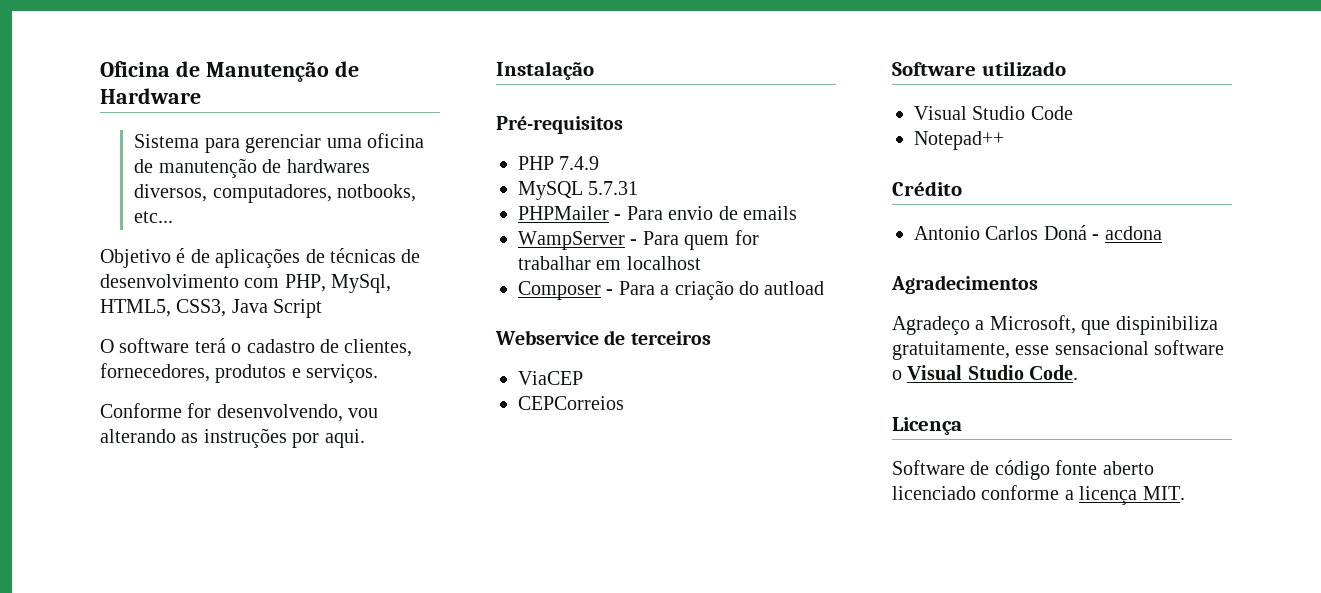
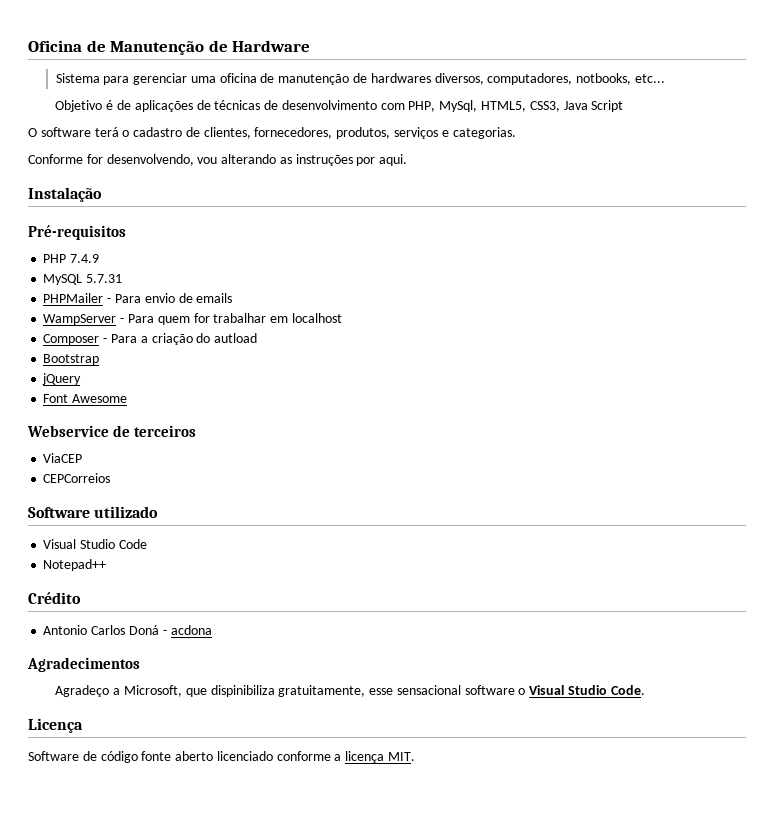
- O software terá o cadastro de clientes, fornecedores, produtos e serviços.
+ O software terá o cadastro de clientes, fornecedores, produtos, serviços e categorias.
+ Bootstrap
+ jQuery
+ Font Awesome

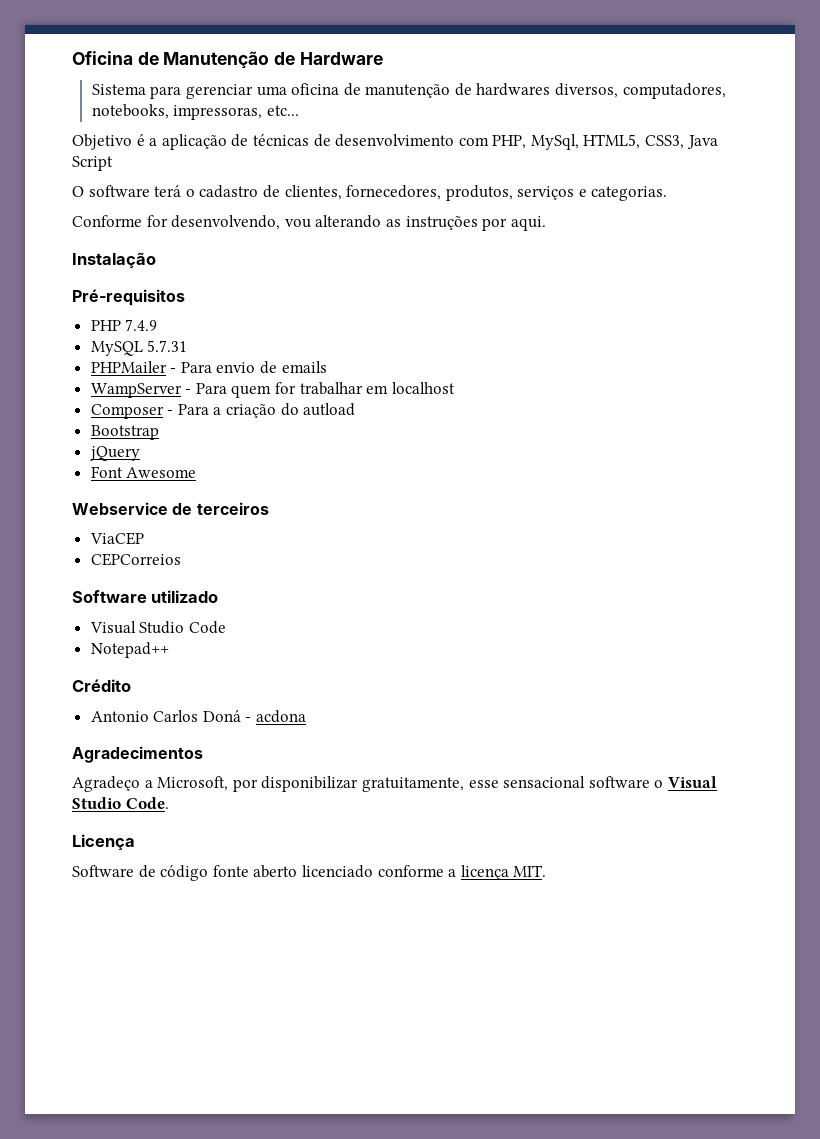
- Sistema para gerenciar uma oficina de manutenção de hardwares diversos, computadores, notbooks, etc...
+ Sistema para gerenciar uma oficina de manutenção de hardwares diversos, computadores, notebooks, impressoras, etc...
- Objetivo é de aplicações de técnicas de desenvolvimento com PHP, MySql, HTML5, CSS3, Java Script
+ Objetivo é a aplicação de técnicas de desenvolvimento com PHP, MySql, HTML5, CSS3, Java Script
- Agradeço a Microsoft, que dispinibiliza gratuitamente, esse sensacional software o Visual Studio Code.
+ Agradeço a Microsoft, por disponibilizar gratuitamente, esse sensacional software o Visual Studio Code.

